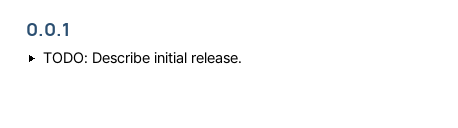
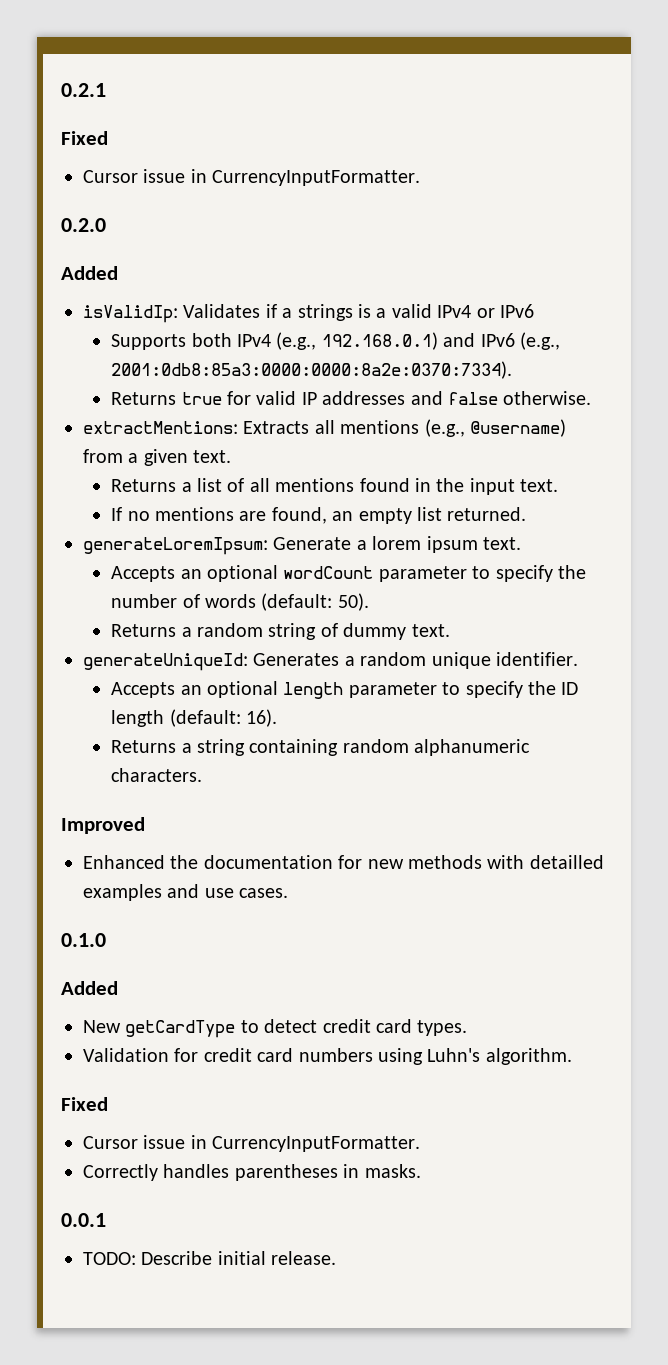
+ 0.2.1
+ Fixed
+ Cursor issue in CurrencyInputFormatter.
+ 0.2.0
+ Added
+ isValidIp: Validates if a strings is a valid IPv4 or IPv6
+ Supports both IPv4 (e.g., 192.168.0.1) and IPv6 (e.g., 2001:0db8:85a3:0000:0000:8a2e:0370:7334).
+ Returns true for valid IP addresses and false otherwise.
+ extractMentions: Extracts all mentions (e.g., @username) from a given text.
+ Returns a list of all mentions found in the input text.
+ If no mentions are found, an empty list returned.
+ generateLoremIpsum: Generate a lorem ipsum text.
+ Accepts an optional wordCount parameter to specify the number of words (default: 50).
+ Returns a random string of dummy text.
+ generateUniqueId: Generates a random unique identifier.
+ Accepts an optional length parameter to specify the ID length (default: 16).
+ Returns a string containing random alphanumeric characters.
+ Improved
+ Enhanced the documentation for new methods with detailled examples and use cases.
+ 0.1.0
+ Added
+ New getCardType to detect credit card types.
+ Validation for credit card numbers using Luhn's algorithm.
+ Fixed
+ Cursor issue in CurrencyInputFormatter.
+ Correctly handles parentheses in masks.

